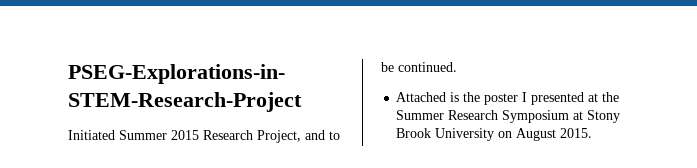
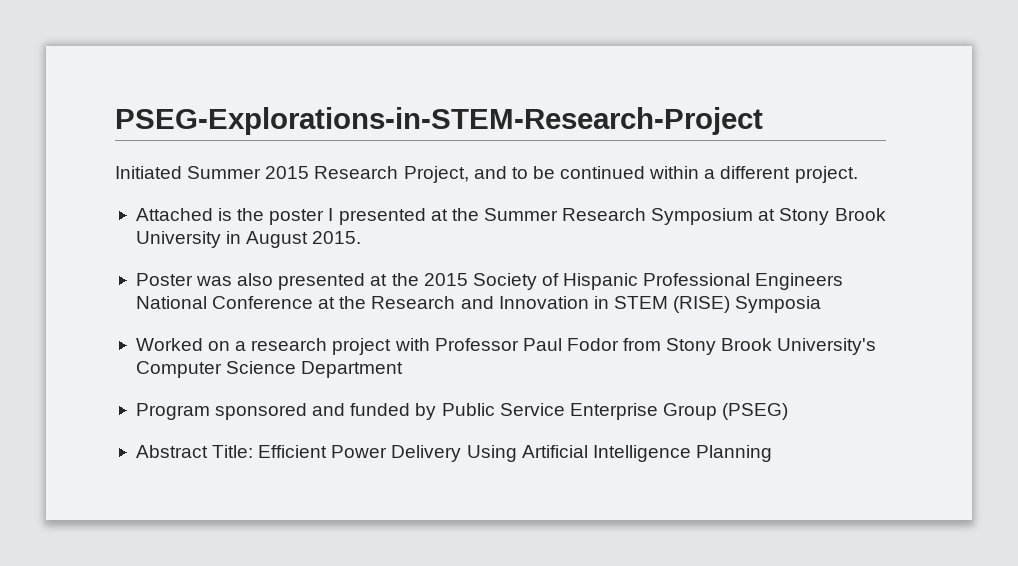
- Initiated Summer 2015 Research Project, and to be continued.
+ Initiated Summer 2015 Research Project, and to be continued within a different project.
- Attached is the poster I presented at the Summer Research Symposium at Stony Brook University on August 2015.
+ Attached is the poster I presented at the Summer Research Symposium at Stony Brook University in August 2015.
+ Poster was also presented at the 2015 Society of Hispanic Professional Engineers National Conference at the Research and Innovation in STEM (RISE) Symposia
+ Worked on a research project with Professor Paul Fodor from Stony Brook University's Computer Science Department
+ Program sponsored and funded by Public Service Enterprise Group (PSEG)
+ Abstract Title: Efficient Power Delivery Using Artificial Intelligence Planning

